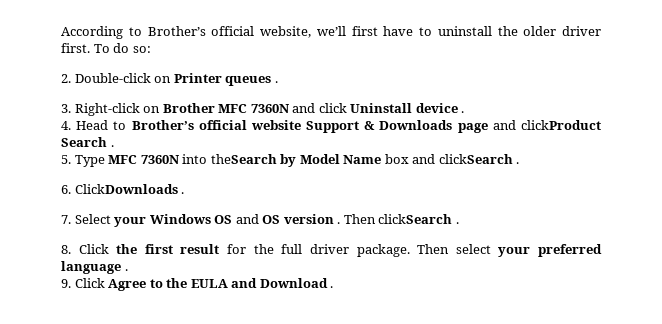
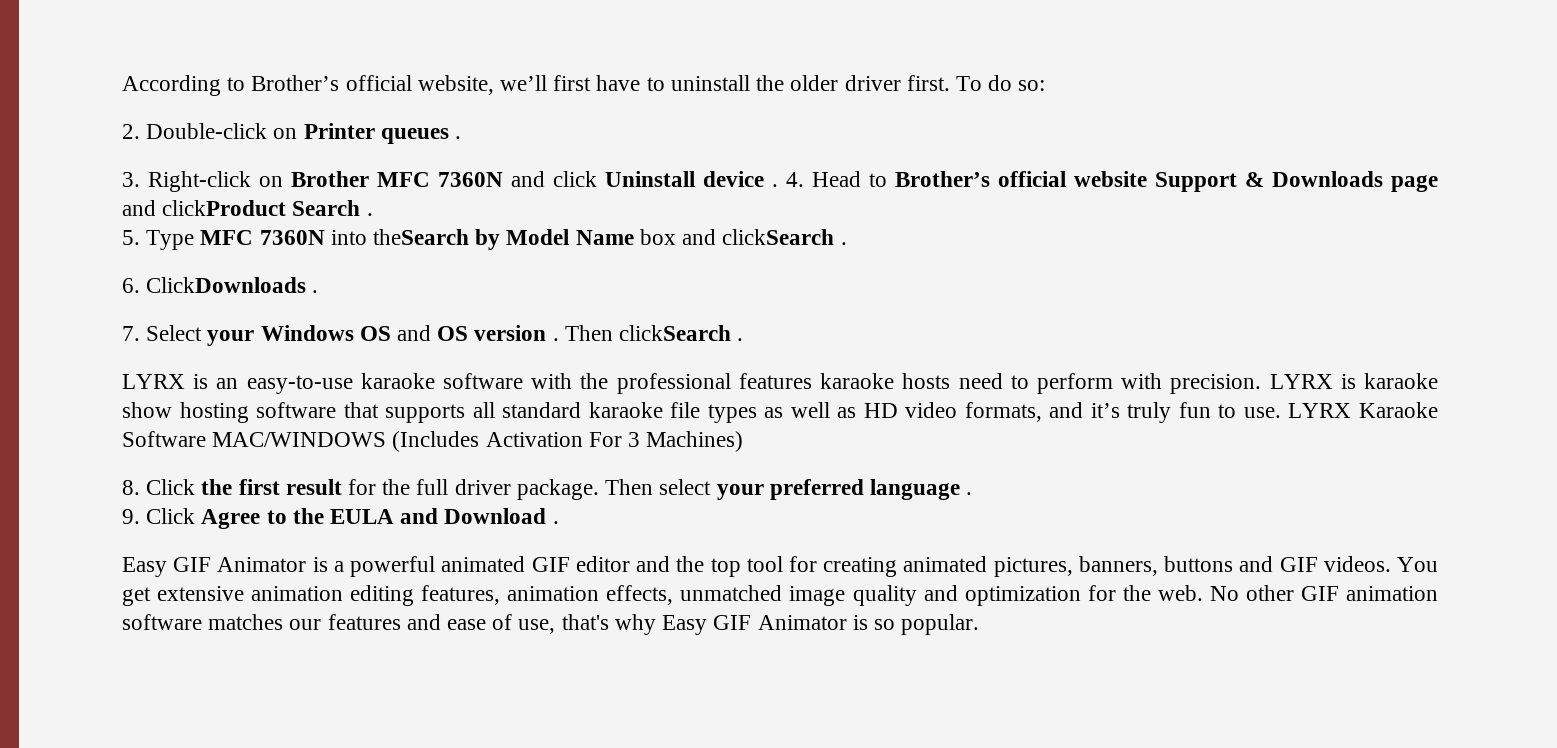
- 3. Right-click on Brother MFC 7360N and click Uninstall device .
- 4. Head to Brother’s official website Support & Downloads page and clickProduct Search .
+ 3. Right-click on Brother MFC 7360N and click Uninstall device . 4. Head to Brother’s official website Support & Downloads page and clickProduct Search .
+ LYRX is an easy-to-use karaoke software with the professional features karaoke hosts need to perform with precision. LYRX is karaoke show hosting software that supports all standard karaoke file types as well as HD video formats, and it’s truly fun to use. LYRX Karaoke Software MAC/WINDOWS (Includes Activation For 3 Machines)
+ Easy GIF Animator is a powerful animated GIF editor and the top tool for creating animated pictures, banners, buttons and GIF videos. You get extensive animation editing features, animation effects, unmatched image quality and optimization for the web. No other GIF animation software matches our features and ease of use, that's why Easy GIF Animator is so popular.

